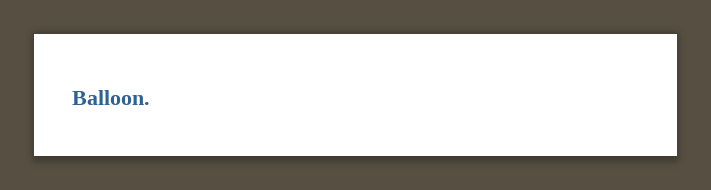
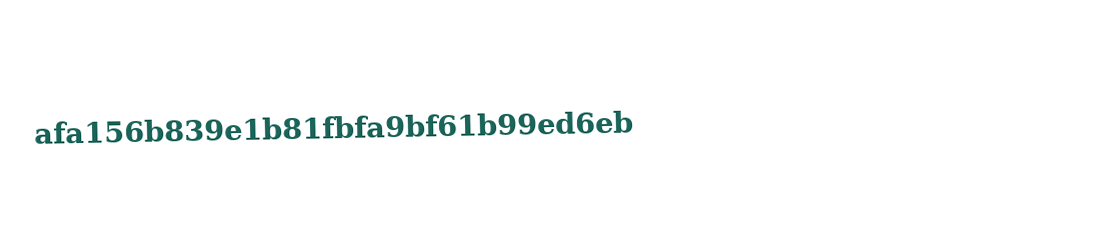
- Balloon.
+ afa156b839e1b81fbfa9bf61b99ed6eb

